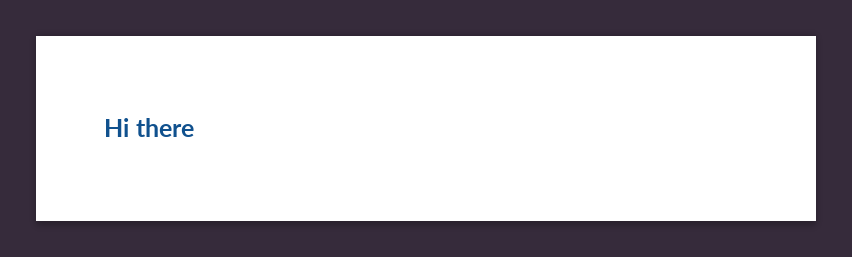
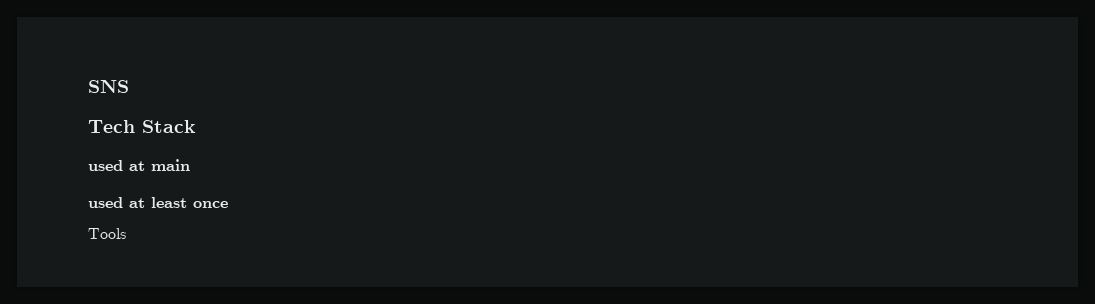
- Hi there
+ SNS
+ Tech Stack
+ used at main
+ used at least once
+ Tools

